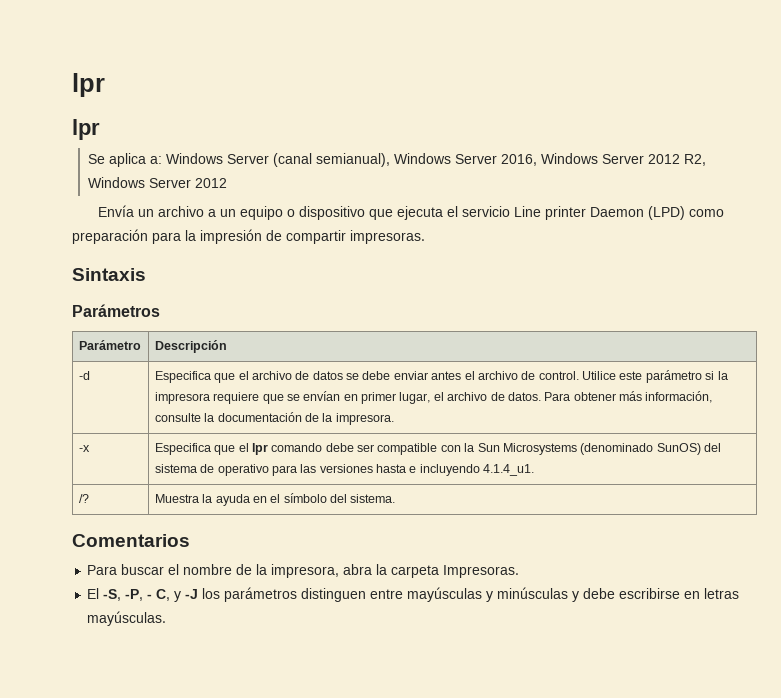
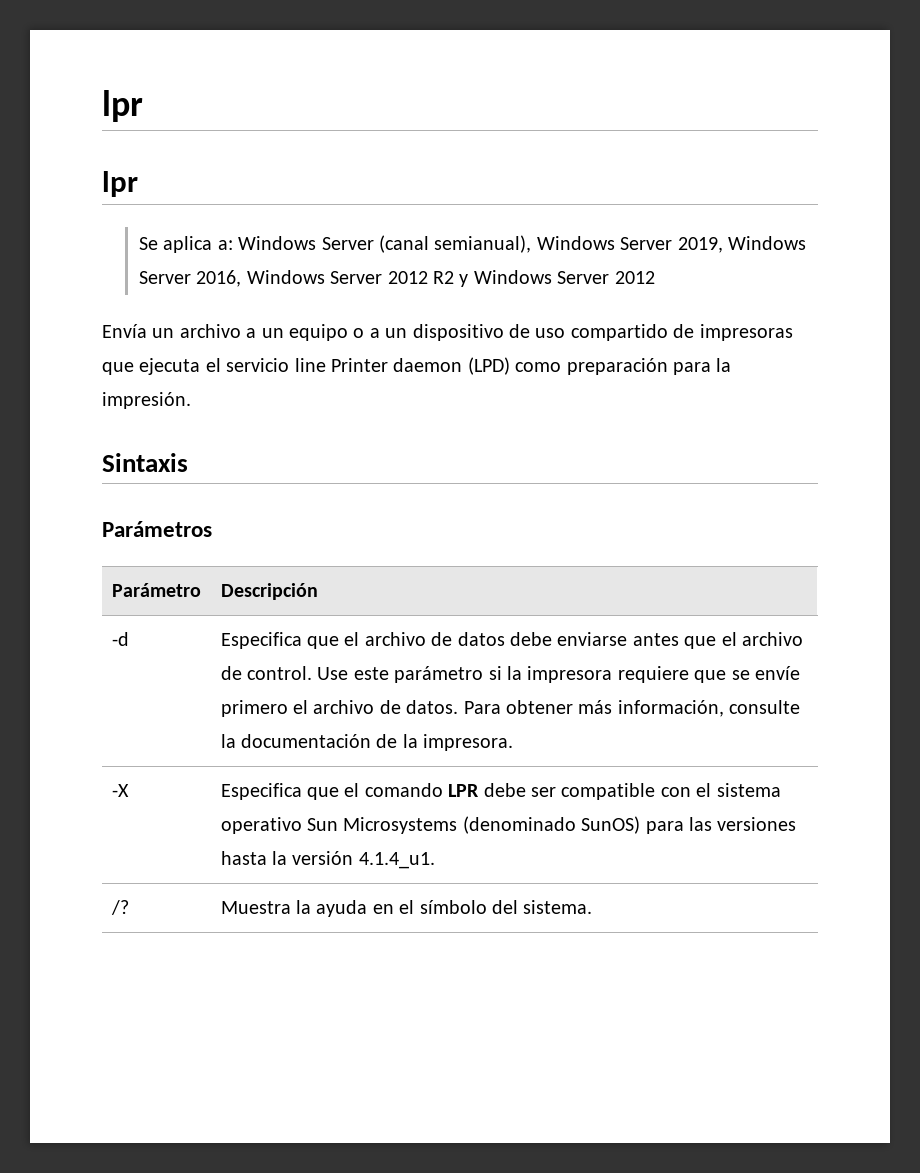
- Se aplica a: Windows Server (canal semianual), Windows Server 2016, Windows Server 2012 R2, Windows Server 2012
+ Se aplica a: Windows Server (canal semianual), Windows Server 2019, Windows Server 2016, Windows Server 2012 R2 y Windows Server 2012
- Envía un archivo a un equipo o dispositivo que ejecuta el servicio Line printer Daemon (LPD) como preparación para la impresión de compartir impresoras.
+ Envía un archivo a un equipo o a un dispositivo de uso compartido de impresoras que ejecuta el servicio line Printer daemon (LPD) como preparación para la impresión.
- Especifica que el archivo de datos se debe enviar antes el archivo de control.
+ Especifica que el archivo de datos debe enviarse antes que el archivo de control.
- Utilice este parámetro si la impresora requiere que se envían en primer lugar, el archivo de datos.
+ Use este parámetro si la impresora requiere que se envíe primero el archivo de datos.
- -x | Especifica que el lpr comando debe ser compatible con la Sun Microsystems (denominado SunOS) del sistema de operativo para las versiones hasta e incluyendo 4.1.4_u1.
+ -X | Especifica que el comando LPR debe ser compatible con el sistema operativo Sun Microsystems (denominado SunOS) para las versiones hasta la versión 4.1.4_u1.
- Comentarios
- Para buscar el nombre de la impresora, abra la carpeta Impresoras.
- El -S, -P, - C, y -J los parámetros distinguen entre mayúsculas y minúsculas y debe escribirse en letras mayúsculas.

